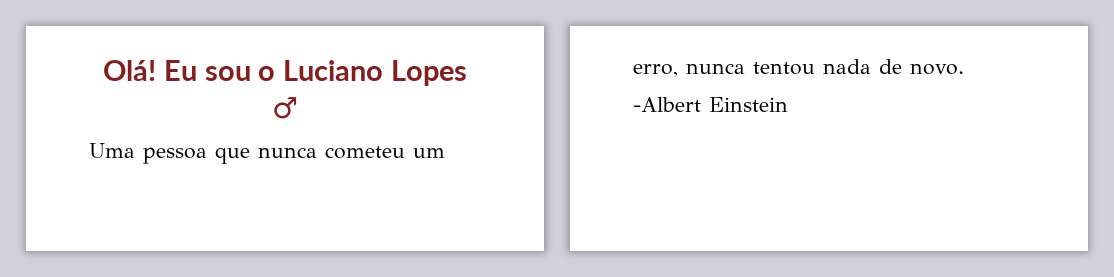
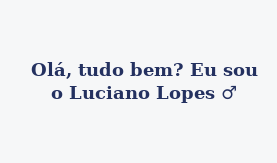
- Olá!
+ Olá, tudo bem?
- Uma pessoa que nunca cometeu um erro, nunca tentou nada de novo.
- -Albert Einstein

